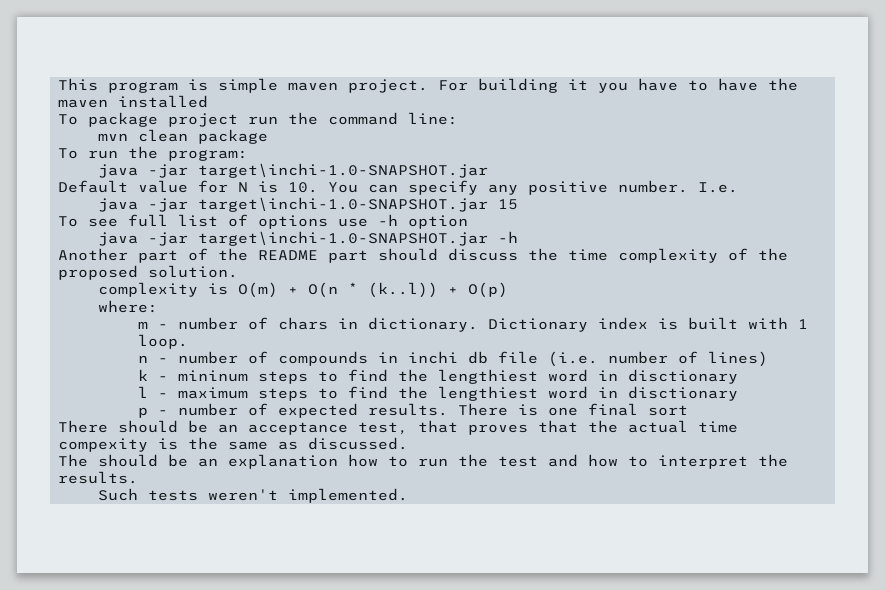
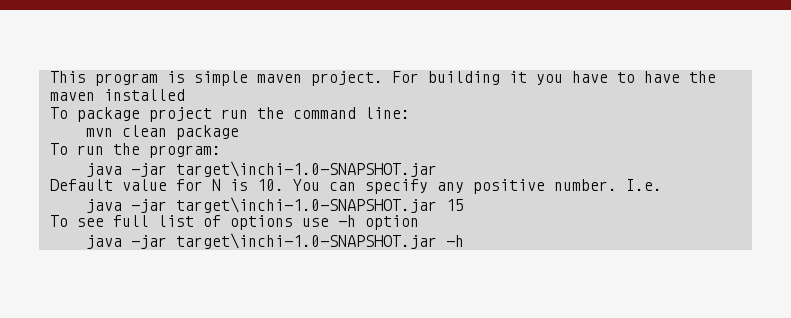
- Another part of the README part should discuss the time complexity of the proposed solution.
- complexity is O(m) + O(n * (k..l)) + O(p)
- where:
- m - number of chars in dictionary. Dictionary index is built with 1 loop.
- n - number of compounds in inchi db file (i.e. number of lines)
- k - mininum steps to find the lengthiest word in disctionary
- l - maximum steps to find the lengthiest word in disctionary
- p - number of expected results. There is one final sort
- There should be an acceptance test, that proves that the actual time compexity is the same as discussed.
- The should be an explanation how to run the test and how to interpret the results.
- Such tests weren't implemented.

